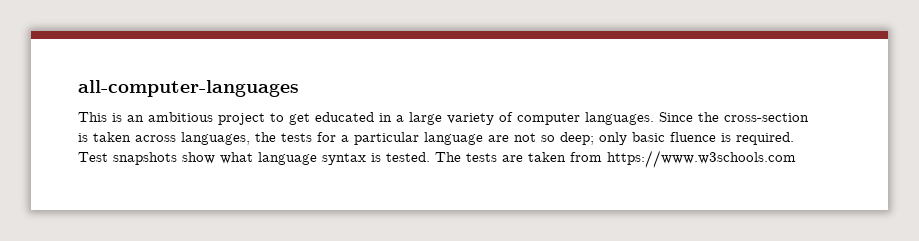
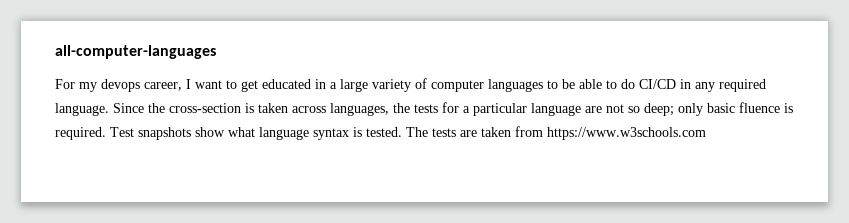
- This is an ambitious project to get educated in a large variety of computer languages.
+ For my devops career, I want to get educated in a large variety of computer languages to be able to do CI/CD in any required language.

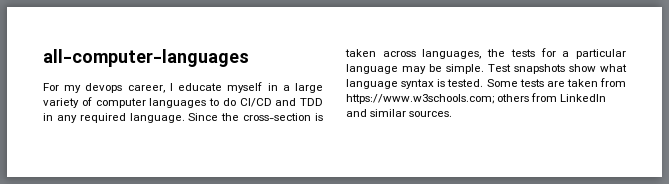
- For my devops career, I want to get educated in a large variety of computer languages to be able to do CI/CD in any required language.
+ For my devops career, I educate myself in a large variety of computer languages to do CI/CD and TDD in any required language.
- Since the cross-section is taken across languages, the tests for a particular language are not so deep; only basic fluence is required.
+ Since the cross-section is taken across languages, the tests for a particular language may be simple.
- The tests are taken from https://www.w3schools.com
+ Some tests are taken from https://www.w3schools.com; others from LinkedIn and similar sources.

